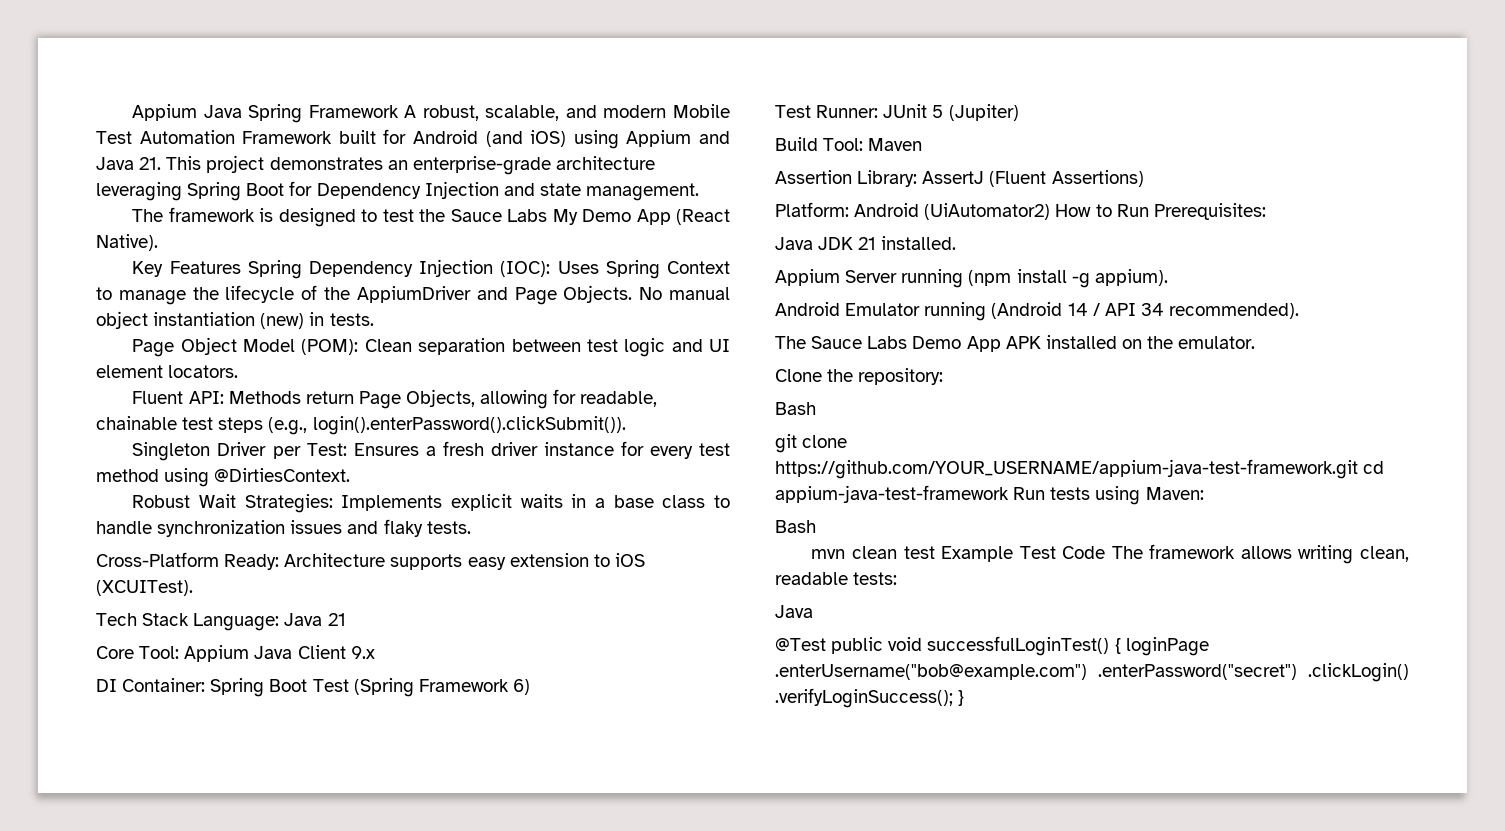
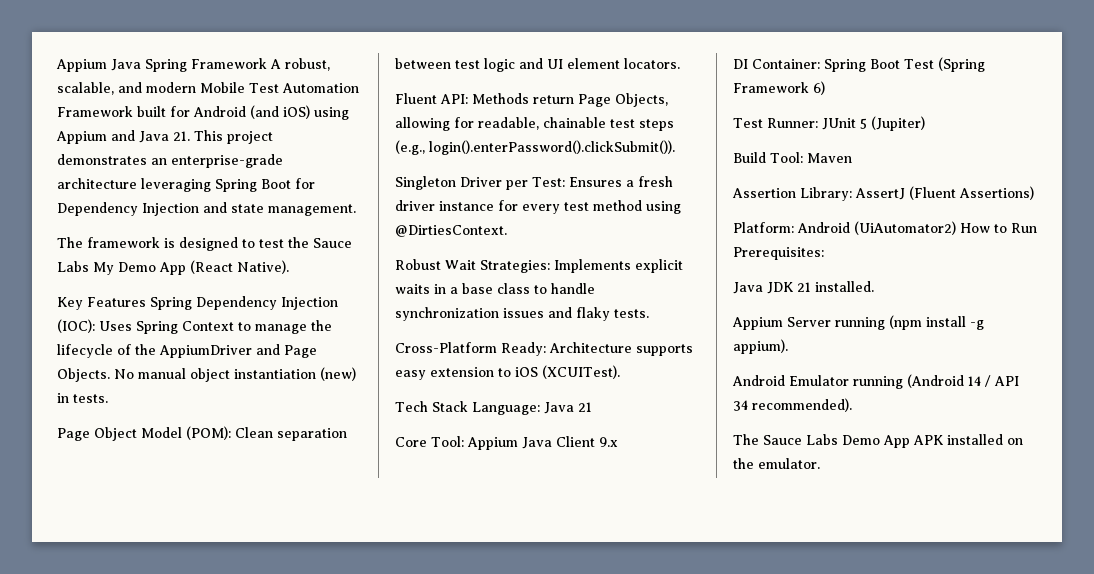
- Clone the repository:
- Bash
- git clone https://github.com/YOUR_USERNAME/appium-java-test-framework.git cd appium-java-test-framework Run tests using Maven:
- Bash
- mvn clean test Example Test Code The framework allows writing clean, readable tests:
- Java
- @Test public void successfulLoginTest() { loginPage .enterUsername("bob@example.com") .enterPassword("secret") .clickLogin() .verifyLoginSuccess(); }

